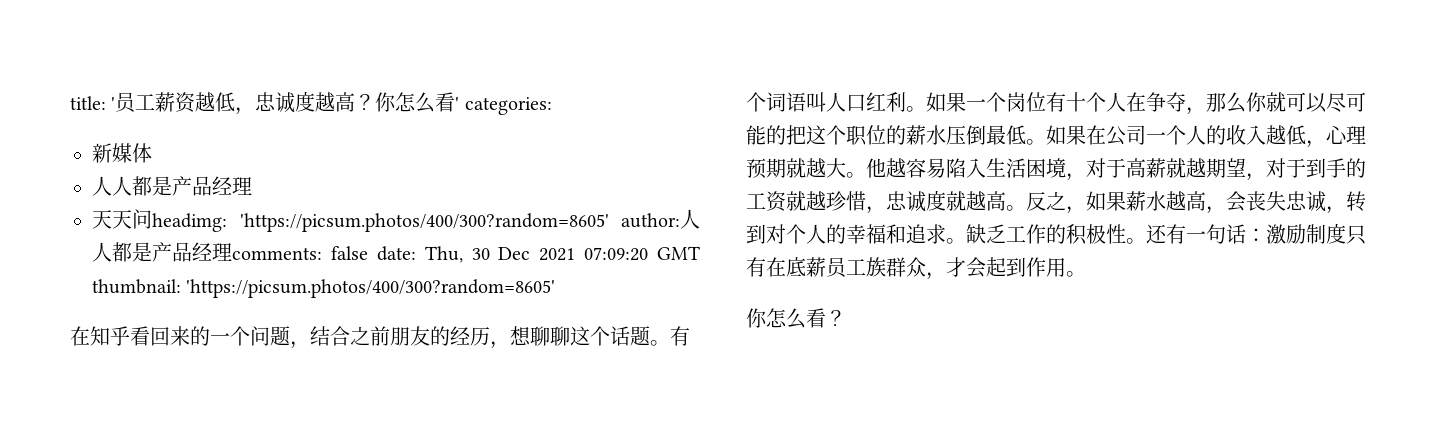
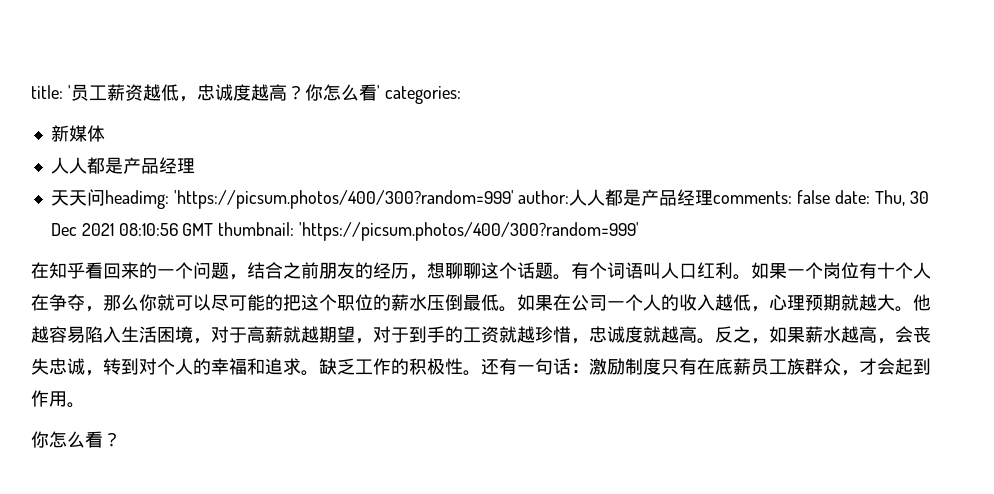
- 天天问headimg: 'https://picsum.photos/400/300?random=8605' author:人人都是产品经理comments: false date: Thu, 30 Dec 2021 07:09:20 GMT thumbnail: 'https://picsum.photos/400/300?random=8605'
+ 天天问headimg: 'https://picsum.photos/400/300?random=999' author:人人都是产品经理comments: false date: Thu, 30 Dec 2021 08:10:56 GMT thumbnail: 'https://picsum.photos/400/300?random=999'

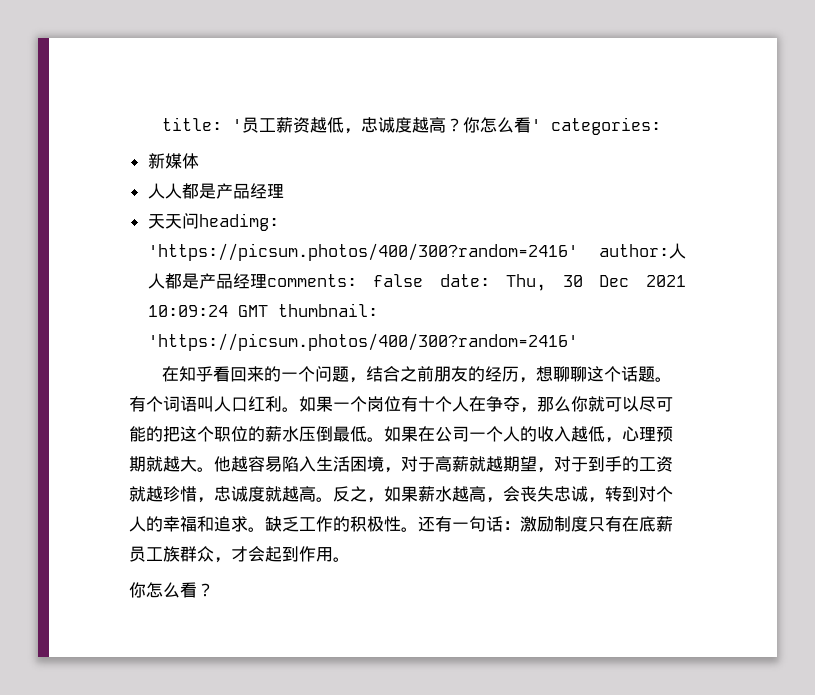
- 天天问headimg: 'https://picsum.photos/400/300?random=999' author:人人都是产品经理comments: false date: Thu, 30 Dec 2021 08:10:56 GMT thumbnail: 'https://picsum.photos/400/300?random=999'
+ 天天问headimg: 'https://picsum.photos/400/300?random=2416' author:人人都是产品经理comments: false date: Thu, 30 Dec 2021 10:09:24 GMT thumbnail: 'https://picsum.photos/400/300?random=2416'

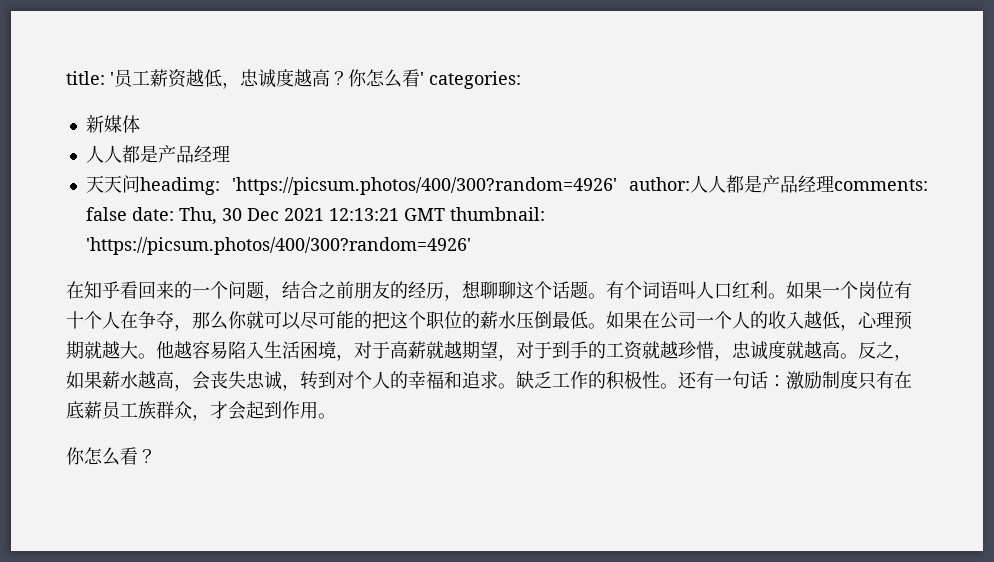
- 天天问headimg: 'https://picsum.photos/400/300?random=2416' author:人人都是产品经理comments: false date: Thu, 30 Dec 2021 10:09:24 GMT thumbnail: 'https://picsum.photos/400/300?random=2416'
+ 天天问headimg: 'https://picsum.photos/400/300?random=4926' author:人人都是产品经理comments: false date: Thu, 30 Dec 2021 12:13:21 GMT thumbnail: 'https://picsum.photos/400/300?random=4926'

